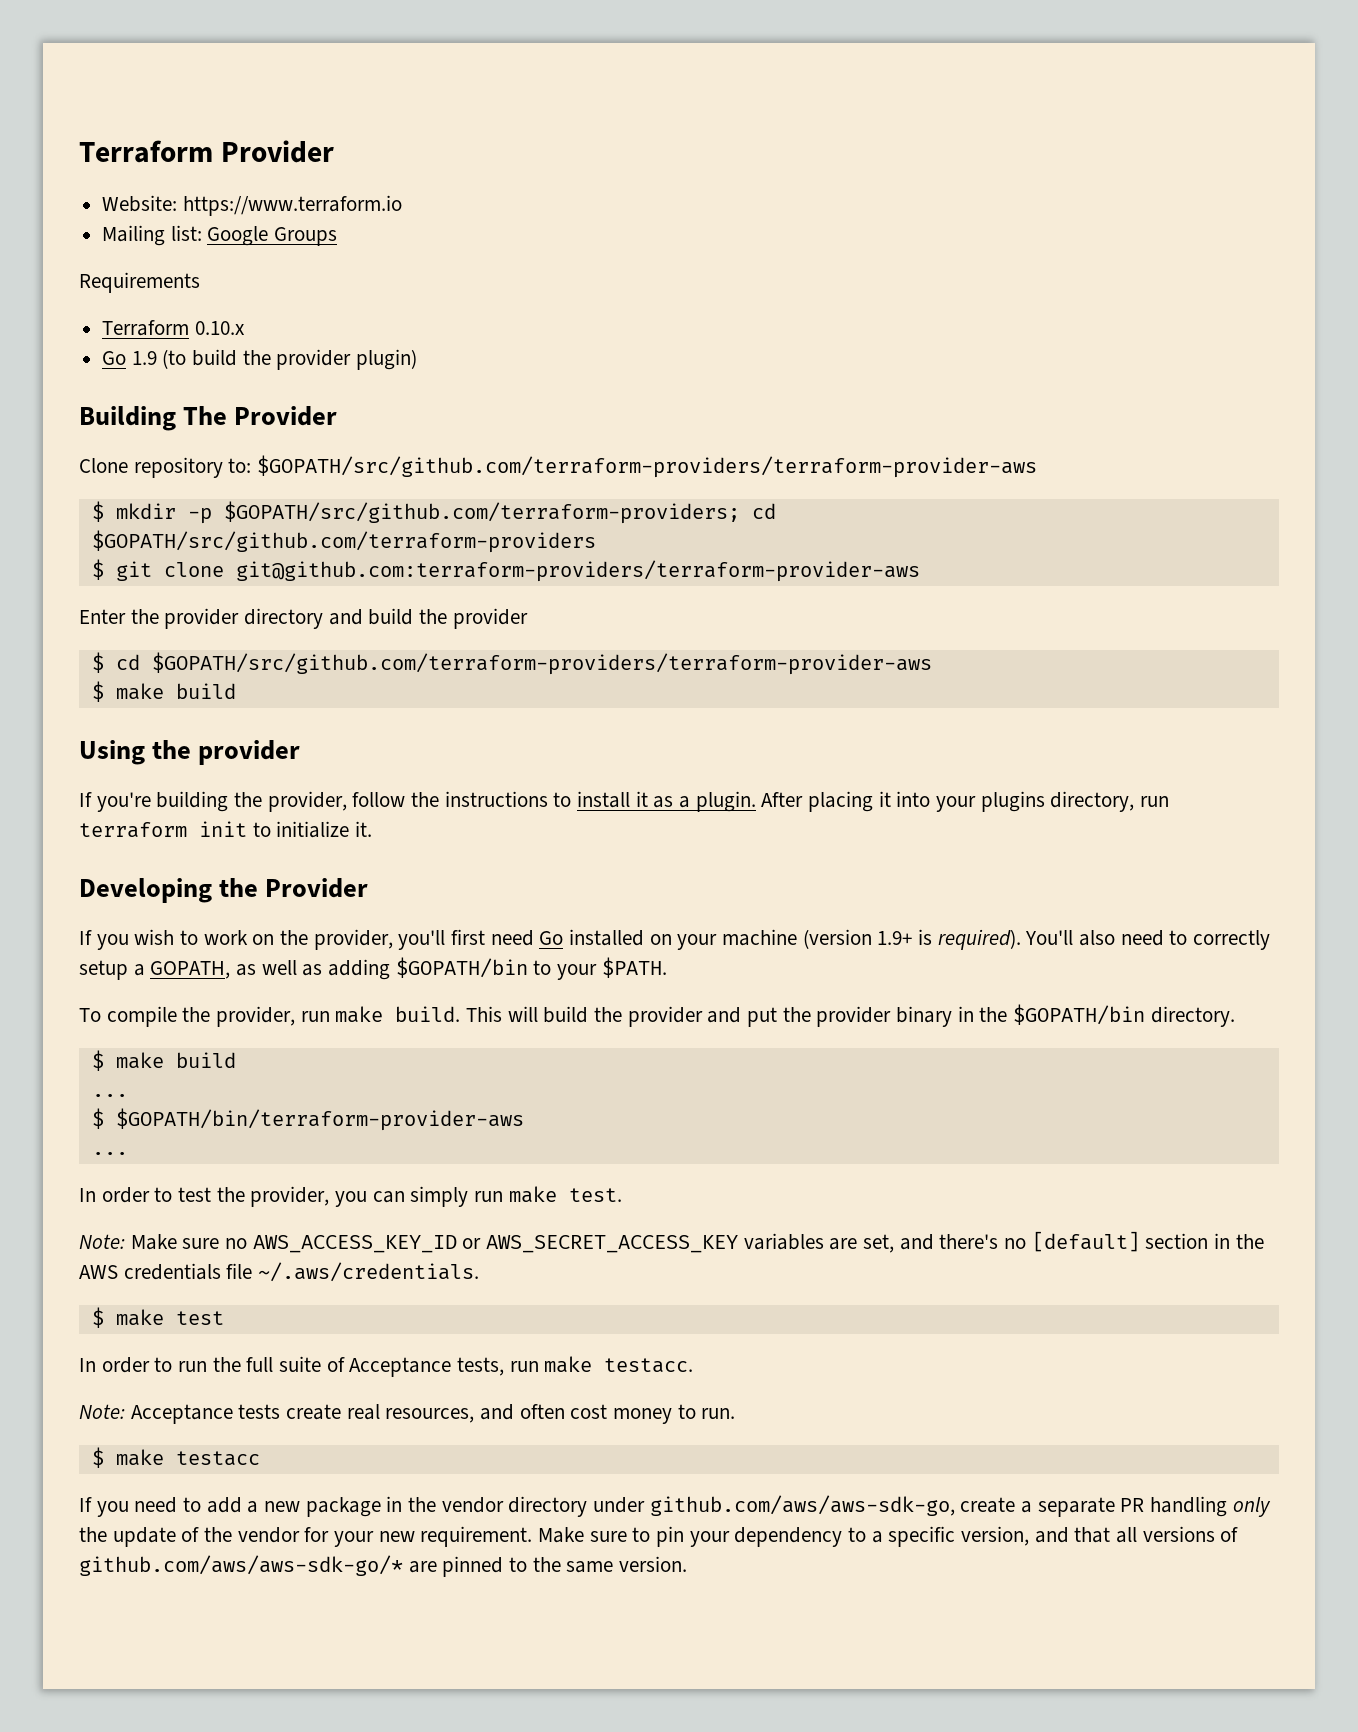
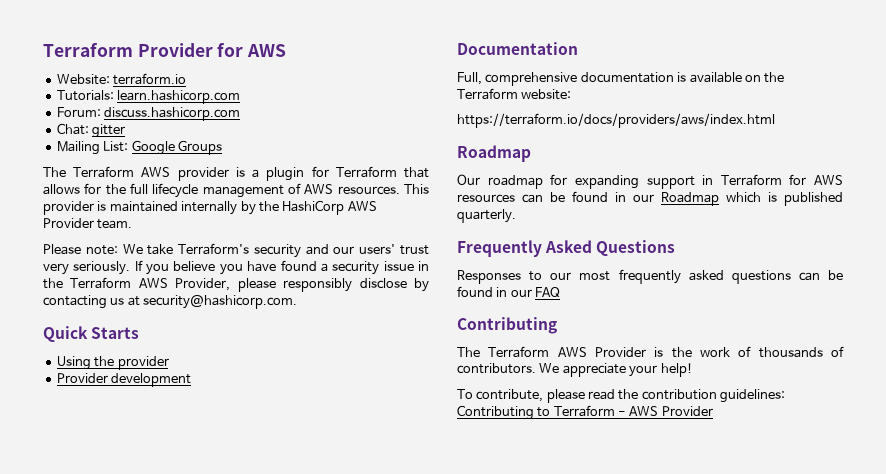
- Terraform Provider
+ Terraform Provider for AWS
- Website: https://www.terraform.io
+ Website: terraform.io
+ Tutorials: learn.hashicorp.com
+ Forum: discuss.hashicorp.com
+ Chat: gitter
- Mailing list: Google Groups
+ Mailing List: Google Groups
- Requirements
- Terraform 0.10.x
- Go 1.9 (to build the provider plugin)
- Building The Provider
- Clone repository to: $GOPATH/src/github.com/terraform-providers/terraform-provider-aws
- $ mkdir -p $GOPATH/src/github.com/terraform-providers; cd $GOPATH/src/github.com/terraform-providers
- $ git clone git@github.com:terraform-providers/terraform-provider-aws
- Enter the provider directory and build the provider
- $ cd $GOPATH/src/github.com/terraform-providers/terraform-provider-aws
- $ make build
+ The Terraform AWS provider is a plugin for Terraform that allows for the full lifecycle management of AWS resources. This provider is maintained internally by the HashiCorp AWS Provider team.
+ Please note: We take Terraform's security and our users' trust very seriously. If you believe you have found a security issue in the Terraform AWS Provider, please responsibly disclose by contacting us at security@hashicorp.com.
+ Quick Starts
  Using the provider
- If you're building the provider, follow the instructions to install it as a plugin. After placing it into your plugins directory, run terraform init to initialize it.
- Developing the Provider
- If you wish to work on the provider, you'll first need Go installed on your machine (version 1.9+ is required). You'll also need to correctly setup a GOPATH, as well as adding $GOPATH/bin to your $PATH.
- To compile the provider, run make build. This will build the provider and put the provider binary in the $GOPATH/bin directory.
- $ make build
- ...
- $ $GOPATH/bin/terraform-provider-aws
- ...
- In order to test the provider, you can simply run make test.
- Note: Make sure no AWS_ACCESS_KEY_ID or AWS_SECRET_ACCESS_KEY variables are set, and there's no [default] section in the AWS credentials file ~/.aws/credentials.
- $ make test
- In order to run the full suite of Acceptance tests, run make testacc.
- Note: Acceptance tests create real resources, and often cost money to run.
- $ make testacc
- If you need to add a new package in the vendor directory under github.com/aws/aws-sdk-go, create a separate PR handling only the update of the vendor for your new requirement. Make sure to pin your dependency to a specific version, and that all versions of github.com/aws/aws-sdk-go/* are pinned to the same version.
+ Provider development
+ Documentation
+ Full, comprehensive documentation is available on the Terraform website:
+ https://terraform.io/docs/providers/aws/index.html
+ Roadmap
+ Our roadmap for expanding support in Terraform for AWS resources can be found in our Roadmap which is published quarterly.
+ Frequently Asked Questions
+ Responses to our most frequently asked questions can be found in our FAQ
+ Contributing
+ The Terraform AWS Provider is the work of thousands of contributors. We appreciate your help!
+ To contribute, please read the contribution guidelines: Contributing to Terraform - AWS Provider

